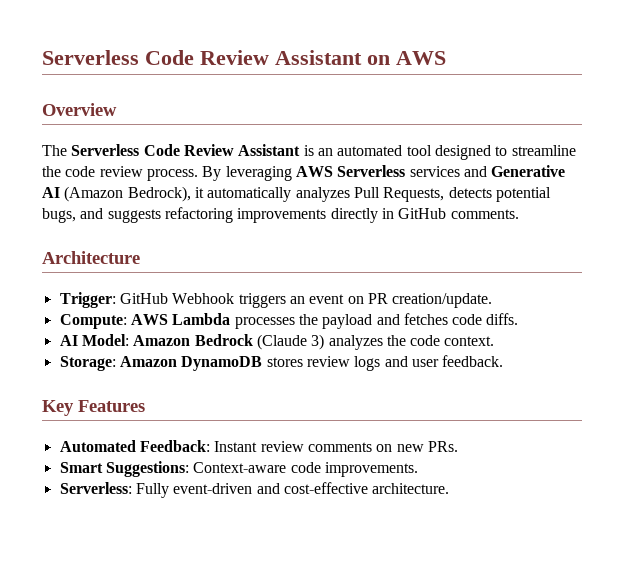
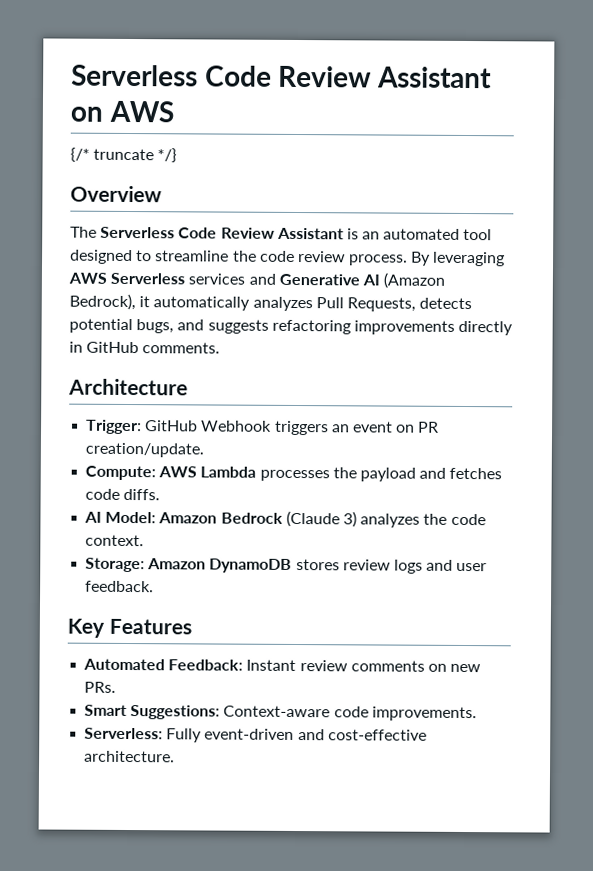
+ {/* truncate */}

